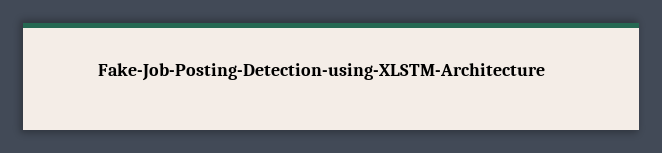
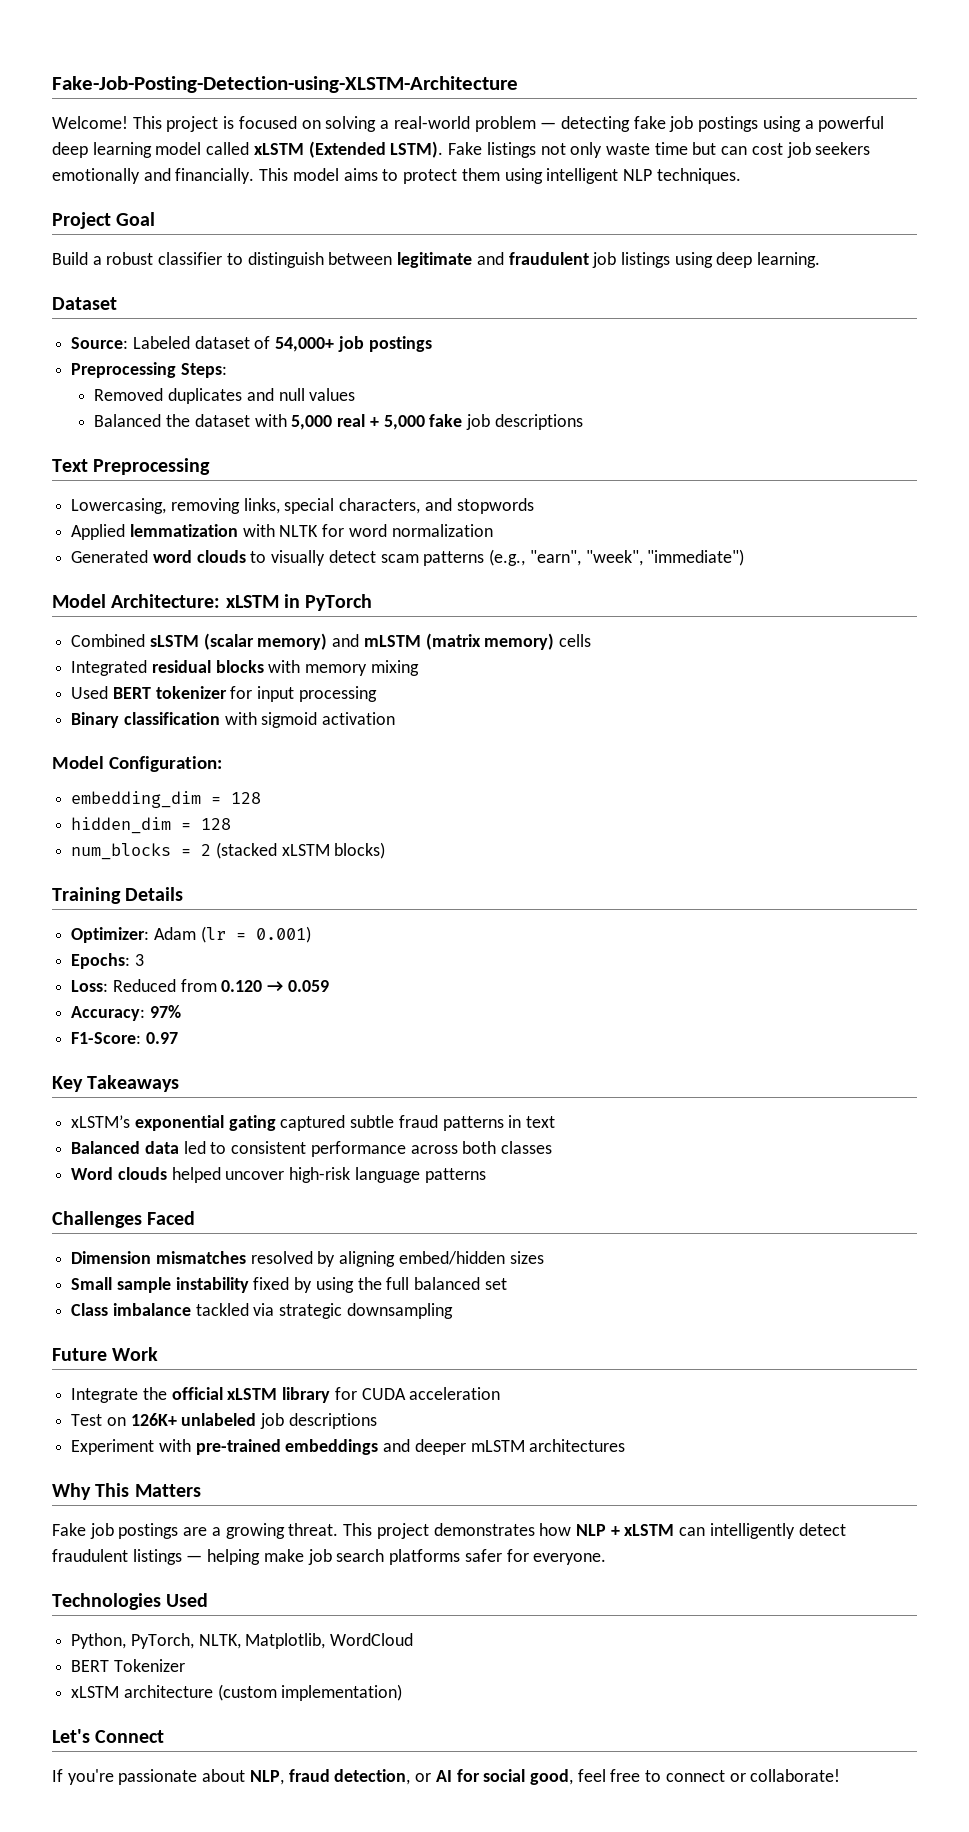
+ Welcome! This project is focused on solving a real-world problem — detecting fake job postings using a powerful deep learning model called xLSTM (Extended LSTM). Fake listings not only waste time but can cost job seekers emotionally and financially. This model aims to protect them using intelligent NLP techniques.
+ Project Goal
+ Build a robust classifier to distinguish between legitimate and fraudulent job listings using deep learning.
+ Dataset
+ Source: Labeled dataset of 54,000+ job postings
+ Preprocessing Steps:
+ Removed duplicates and null values
+ Balanced the dataset with 5,000 real + 5,000 fake job descriptions
+ Text Preprocessing
+ Lowercasing, removing links, special characters, and stopwords
+ Applied lemmatization with NLTK for word normalization
+ Generated word clouds to visually detect scam patterns (e.g., "earn", "week", "immediate")
+ Model Architecture: xLSTM in PyTorch
+ Combined sLSTM (scalar memory) and mLSTM (matrix memory) cells
+ Integrated residual blocks with memory mixing
+ Used BERT tokenizer for input processing
+ Binary classification with sigmoid activation
+ Model Configuration:
+ embedding_dim = 128
+ hidden_dim = 128
+ num_blocks = 2 (stacked xLSTM blocks)
+ Training Details
+ Optimizer: Adam (lr = 0.001)
+ Epochs: 3
+ Loss: Reduced from 0.120 → 0.059
+ Accuracy: 97%
+ F1-Score: 0.97
+ Key Takeaways
+ xLSTM’s exponential gating captured subtle fraud patterns in text
+ Balanced data led to consistent performance across both classes
+ Word clouds helped uncover high-risk language patterns
+ Challenges Faced
+ Dimension mismatches resolved by aligning embed/hidden sizes
+ Small sample instability fixed by using the full balanced set
+ Class imbalance tackled via strategic downsampling
+ Future Work
+ Integrate the official xLSTM library for CUDA acceleration
+ Test on 126K+ unlabeled job descriptions
+ Experiment with pre-trained embeddings and deeper mLSTM architectures
+ Why This Matters
+ Fake job postings are a growing threat. This project demonstrates how NLP + xLSTM can intelligently detect fraudulent listings — helping make job search platforms safer for everyone.
+ Technologies Used
+ Python, PyTorch, NLTK, Matplotlib, WordCloud
+ BERT Tokenizer
+ xLSTM architecture (custom implementation)
+ Let's Connect
+ If you're passionate about NLP, fraud detection, or AI for social good, feel free to connect or collaborate!

